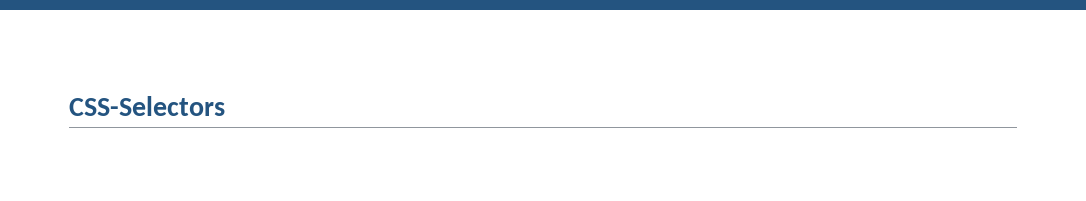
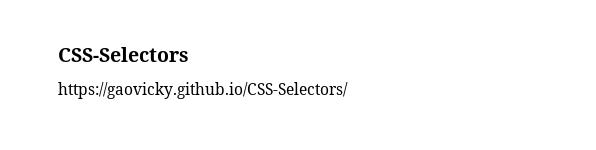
+ https://gaovicky.github.io/CSS-Selectors/

